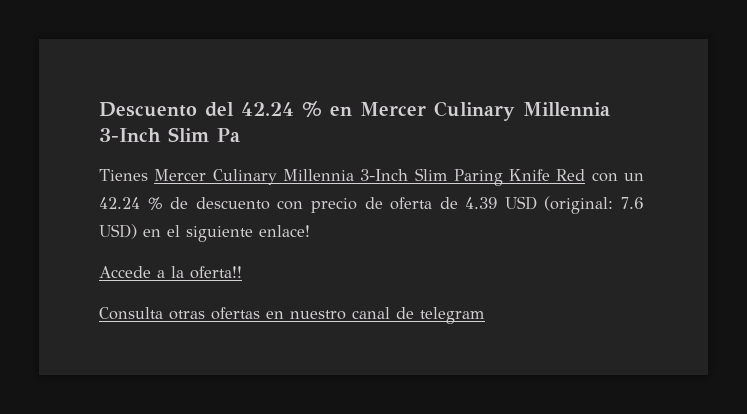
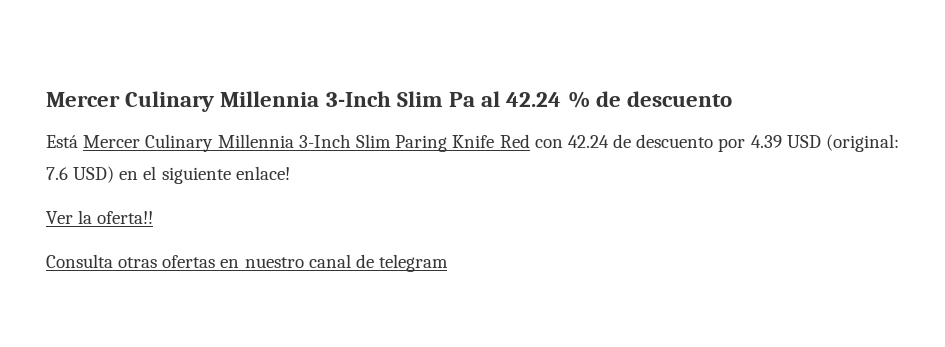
- Descuento del 42.24 % en Mercer Culinary Millennia 3-Inch Slim Pa
- Tienes Mercer Culinary Millennia 3-Inch Slim Paring Knife Red con un 42.24 % de descuento con precio de oferta de 4.39 USD (original: 7.6 USD) en el siguiente enlace!
+ Mercer Culinary Millennia 3-Inch Slim Pa al 42.24 % de descuento
+ Está Mercer Culinary Millennia 3-Inch Slim Paring Knife Red con 42.24 de descuento por 4.39 USD (original: 7.6 USD) en el siguiente enlace!
- Accede a la oferta!!
+ Ver la oferta!!

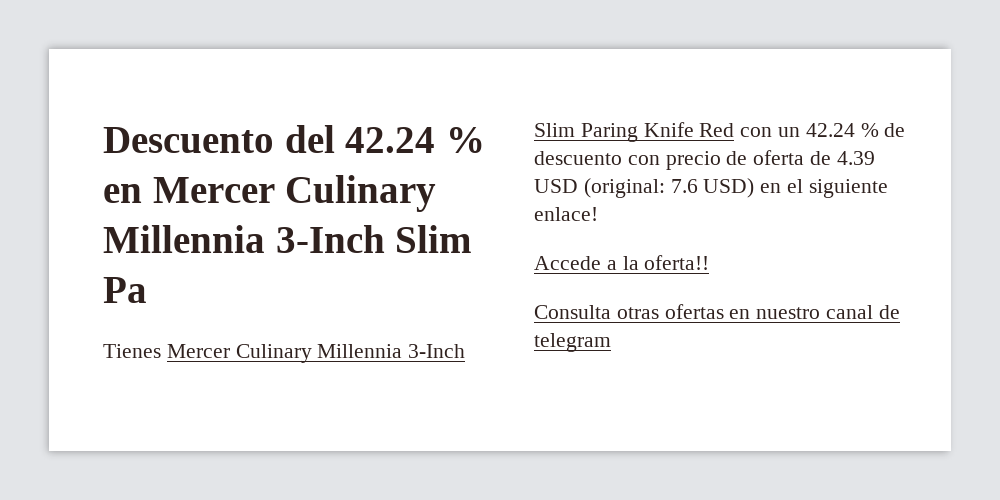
- Mercer Culinary Millennia 3-Inch Slim Pa al 42.24 % de descuento
- Está Mercer Culinary Millennia 3-Inch Slim Paring Knife Red con 42.24 de descuento por 4.39 USD (original: 7.6 USD) en el siguiente enlace!
+ Descuento del 42.24 % en Mercer Culinary Millennia 3-Inch Slim Pa
+ Tienes Mercer Culinary Millennia 3-Inch Slim Paring Knife Red con un 42.24 % de descuento con precio de oferta de 4.39 USD (original: 7.6 USD) en el siguiente enlace!
- Ver la oferta!!
+ Accede a la oferta!!

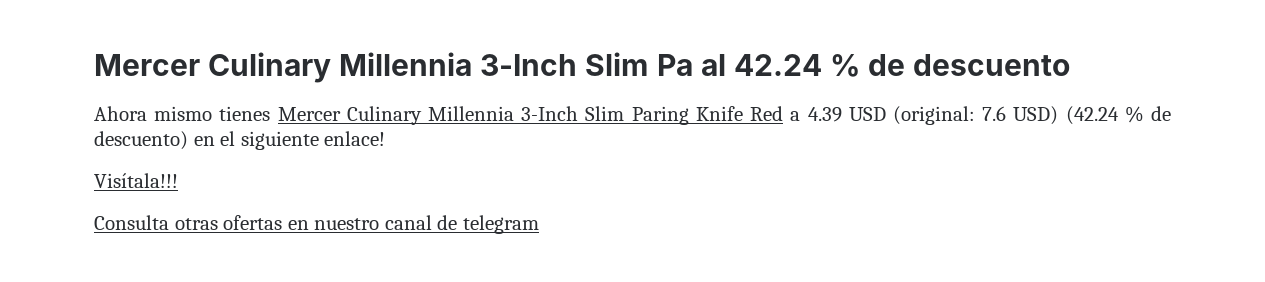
- Descuento del 42.24 % en Mercer Culinary Millennia 3-Inch Slim Pa
- Tienes Mercer Culinary Millennia 3-Inch Slim Paring Knife Red con un 42.24 % de descuento con precio de oferta de 4.39 USD (original: 7.6 USD) en el siguiente enlace!
+ Mercer Culinary Millennia 3-Inch Slim Pa al 42.24 % de descuento
+ Ahora mismo tienes Mercer Culinary Millennia 3-Inch Slim Paring Knife Red a 4.39 USD (original: 7.6 USD) (42.24 % de descuento) en el siguiente enlace!
- Accede a la oferta!!
+ Visítala!!!

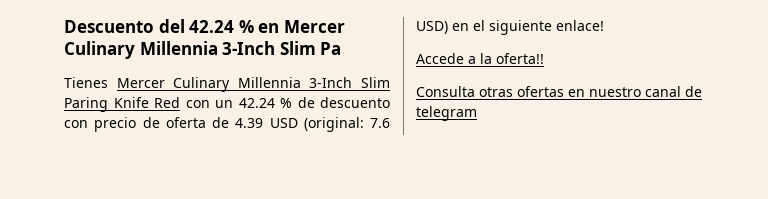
- Mercer Culinary Millennia 3-Inch Slim Pa al 42.24 % de descuento
- Ahora mismo tienes Mercer Culinary Millennia 3-Inch Slim Paring Knife Red a 4.39 USD (original: 7.6 USD) (42.24 % de descuento) en el siguiente enlace!
+ Descuento del 42.24 % en Mercer Culinary Millennia 3-Inch Slim Pa
+ Tienes Mercer Culinary Millennia 3-Inch Slim Paring Knife Red con un 42.24 % de descuento con precio de oferta de 4.39 USD (original: 7.6 USD) en el siguiente enlace!
- Visítala!!!
+ Accede a la oferta!!

